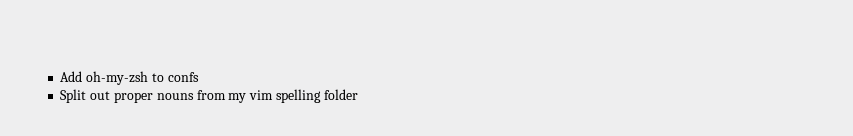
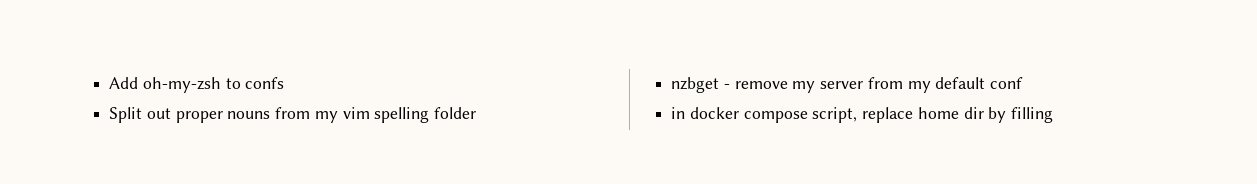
+ nzbget - remove my server from my default conf
+ in docker compose script, replace home dir by filling

